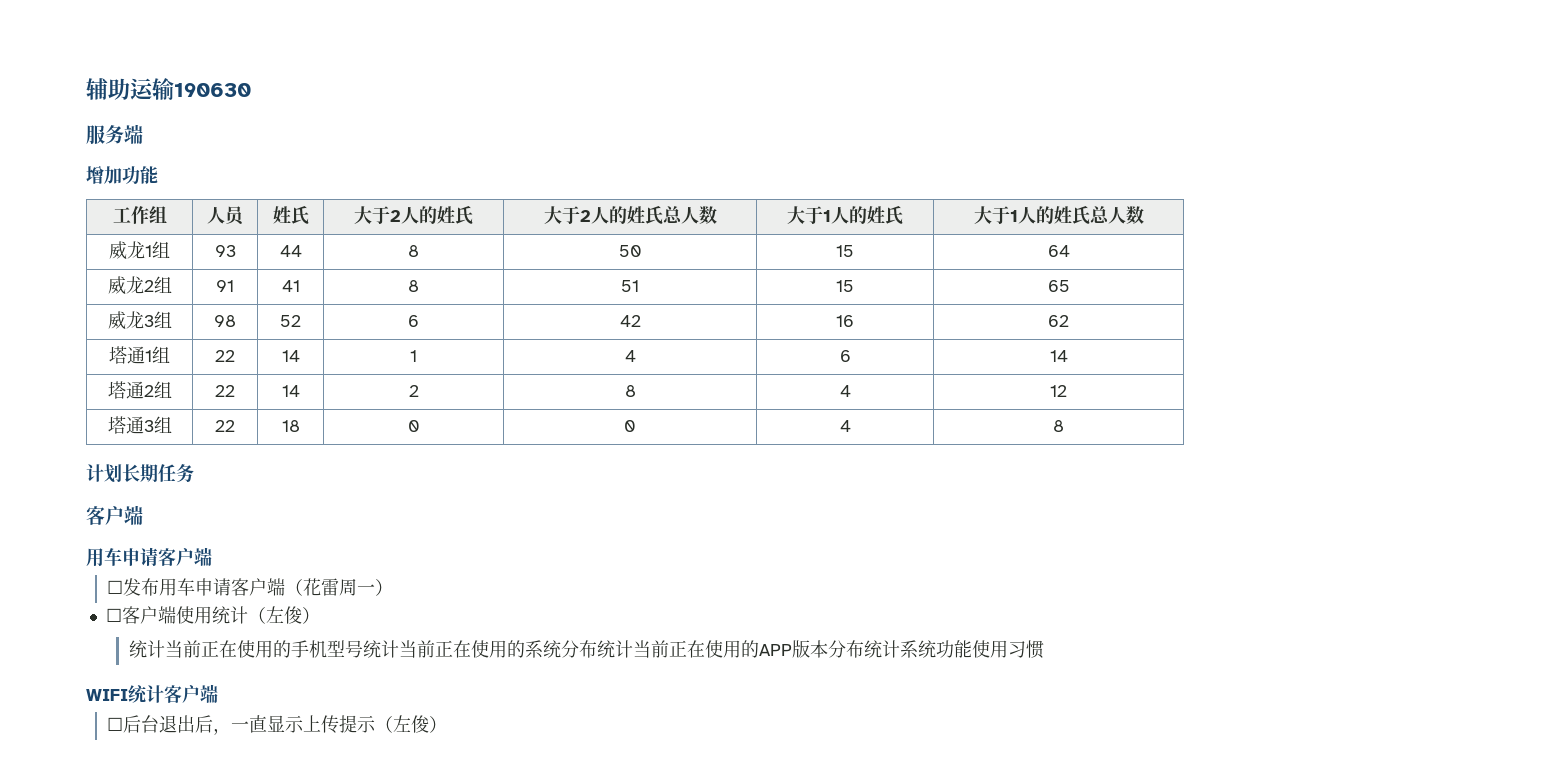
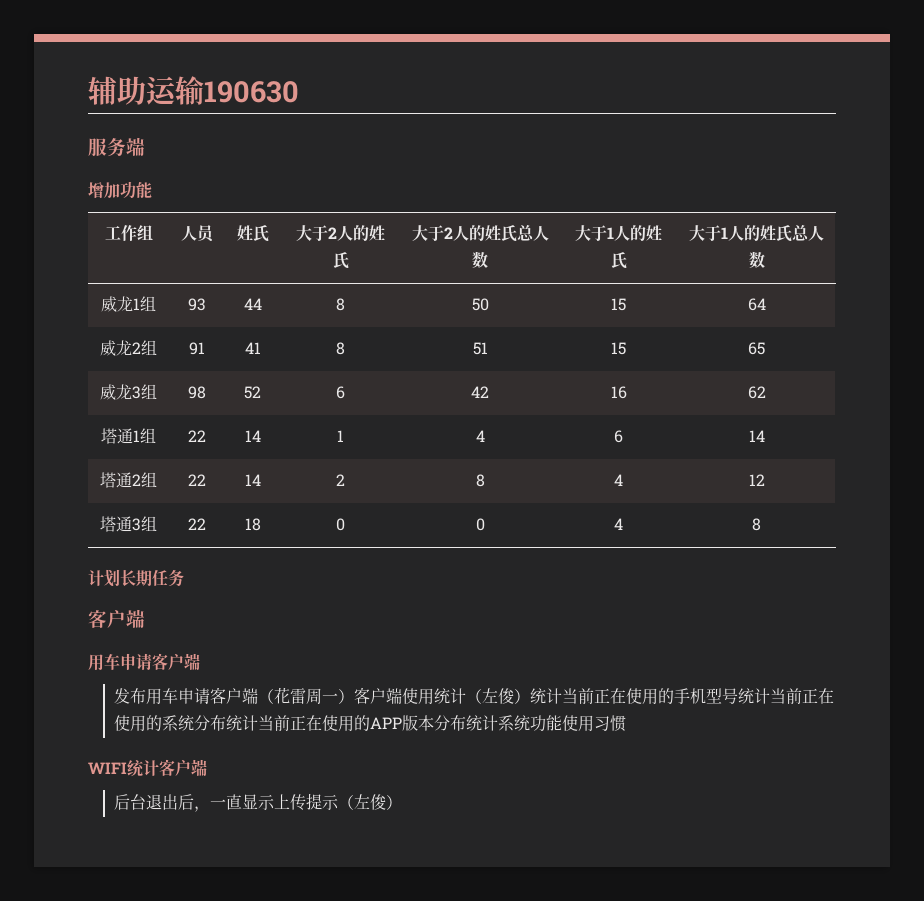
- ☐发布用车申请客户端（花雷周一）
- ☐客户端使用统计（左俊）
- 统计当前正在使用的手机型号统计当前正在使用的系统分布统计当前正在使用的APP版本分布统计系统功能使用习惯
+ 发布用车申请客户端（花雷周一）客户端使用统计（左俊）统计当前正在使用的手机型号统计当前正在使用的系统分布统计当前正在使用的APP版本分布统计系统功能使用习惯
- ☐后台退出后，一直显示上传提示（左俊）
+ 后台退出后，一直显示上传提示（左俊）

